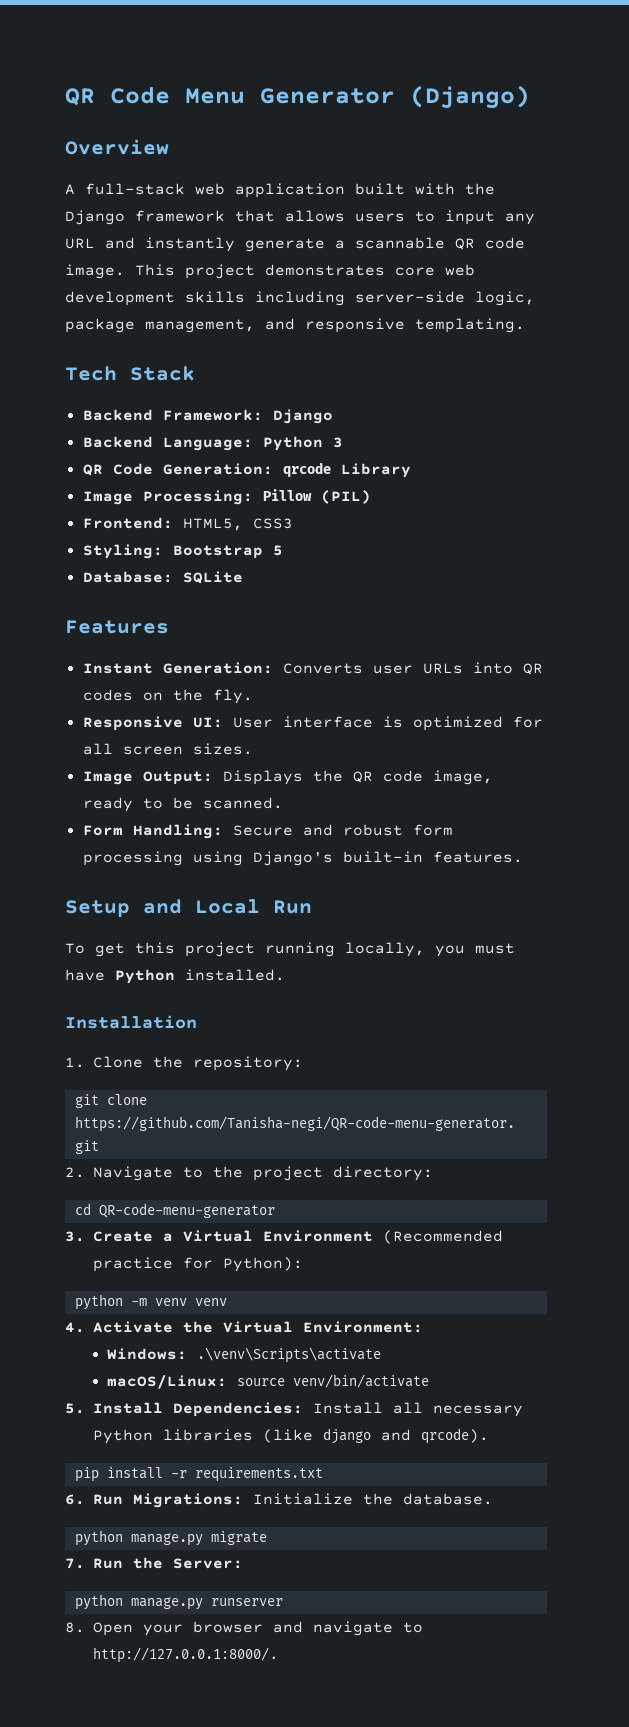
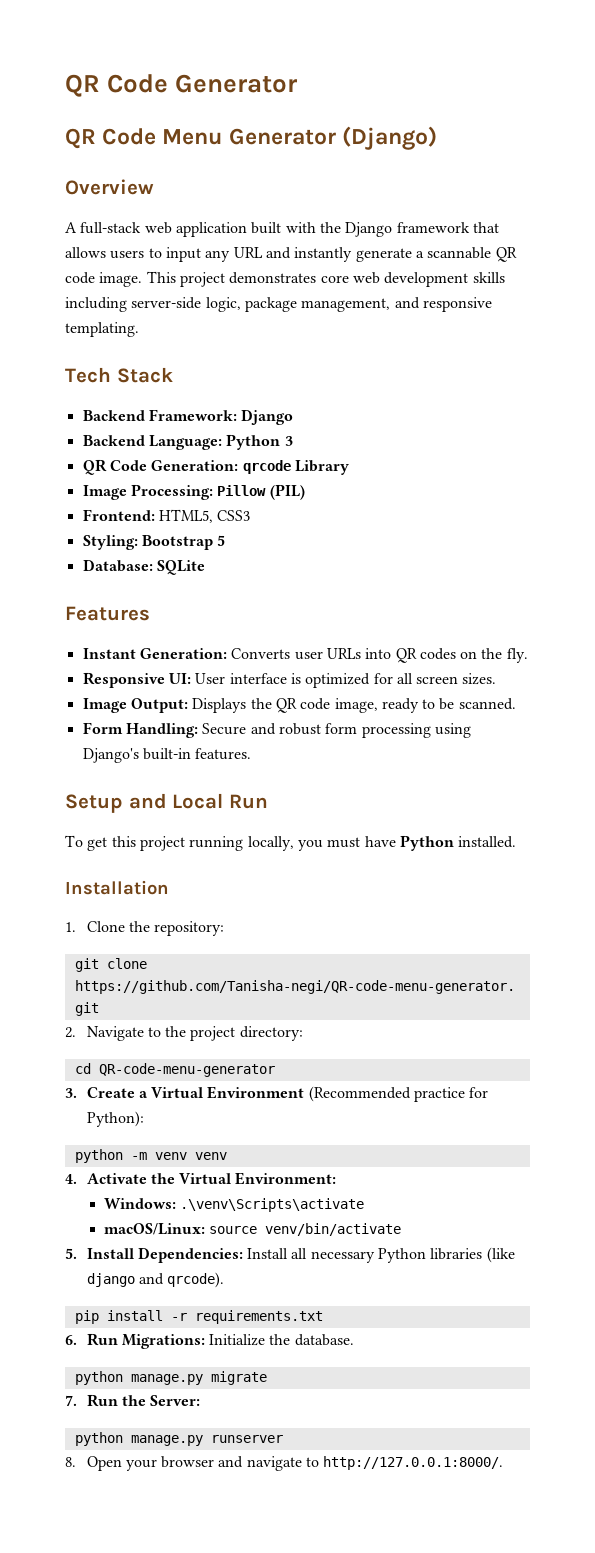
+ QR Code Generator

